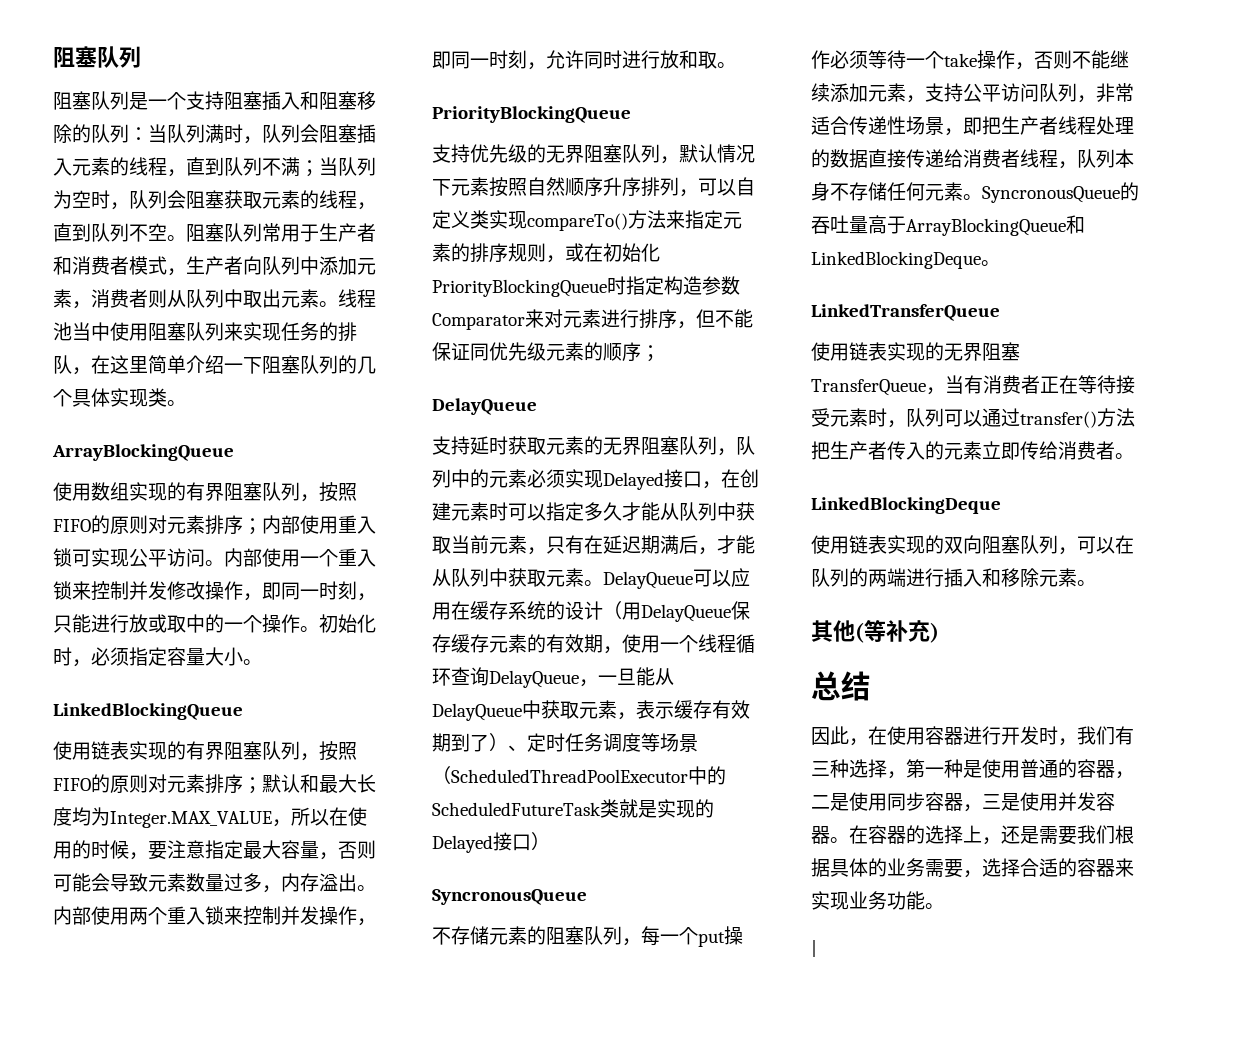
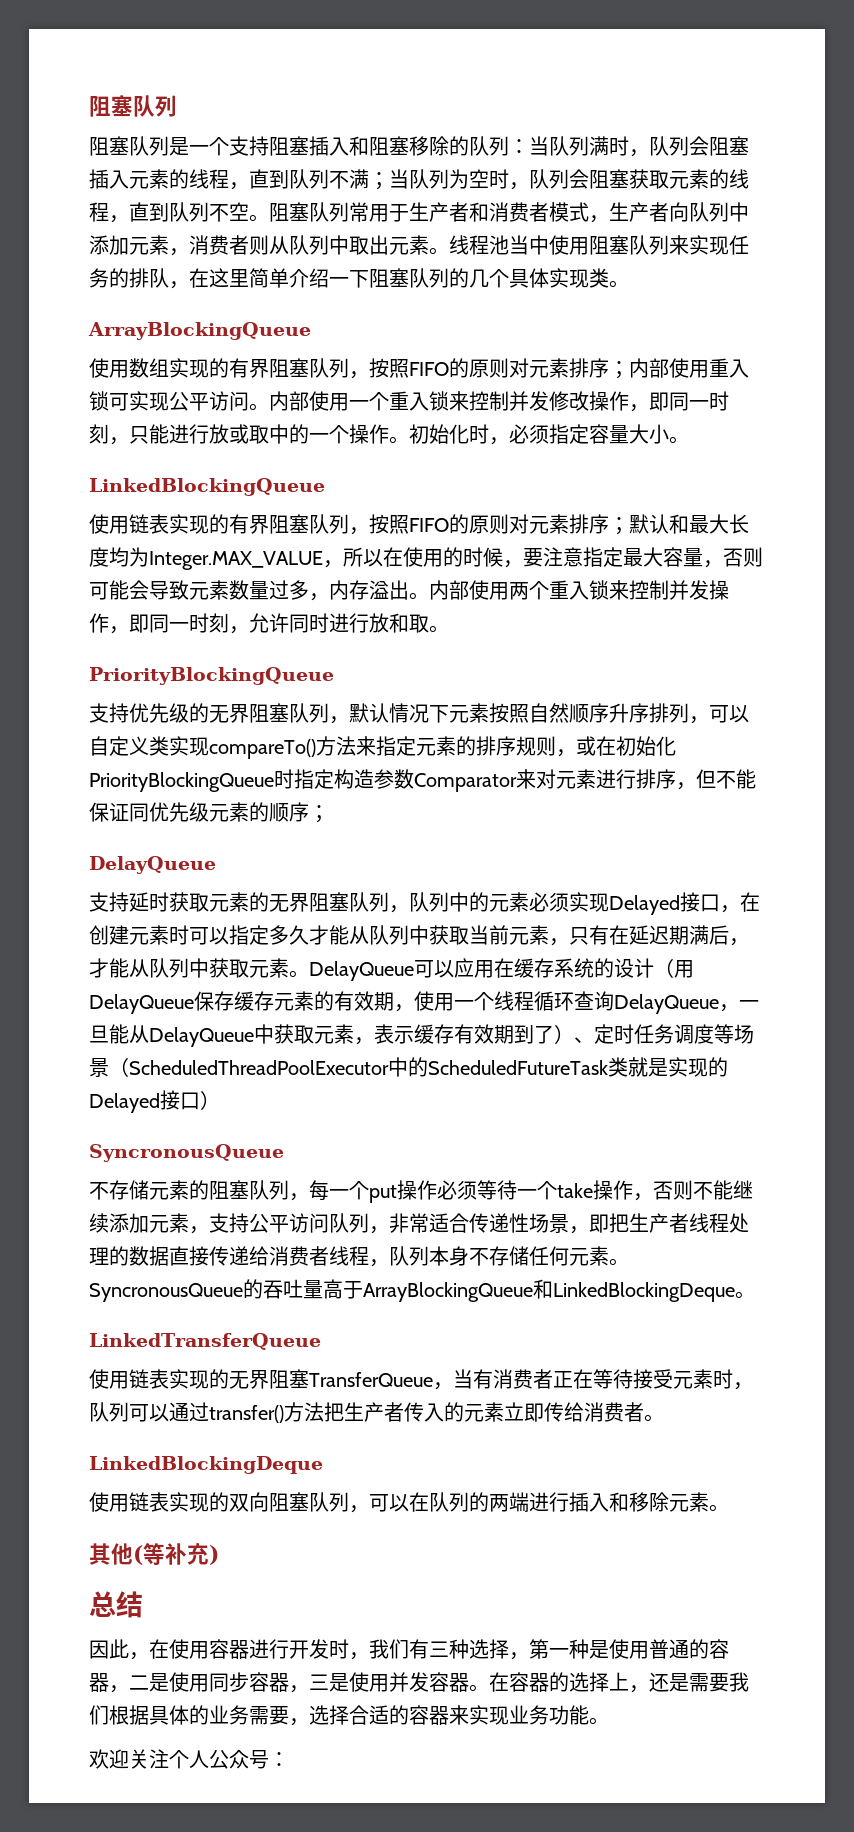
- |
+ 欢迎关注个人公众号：

